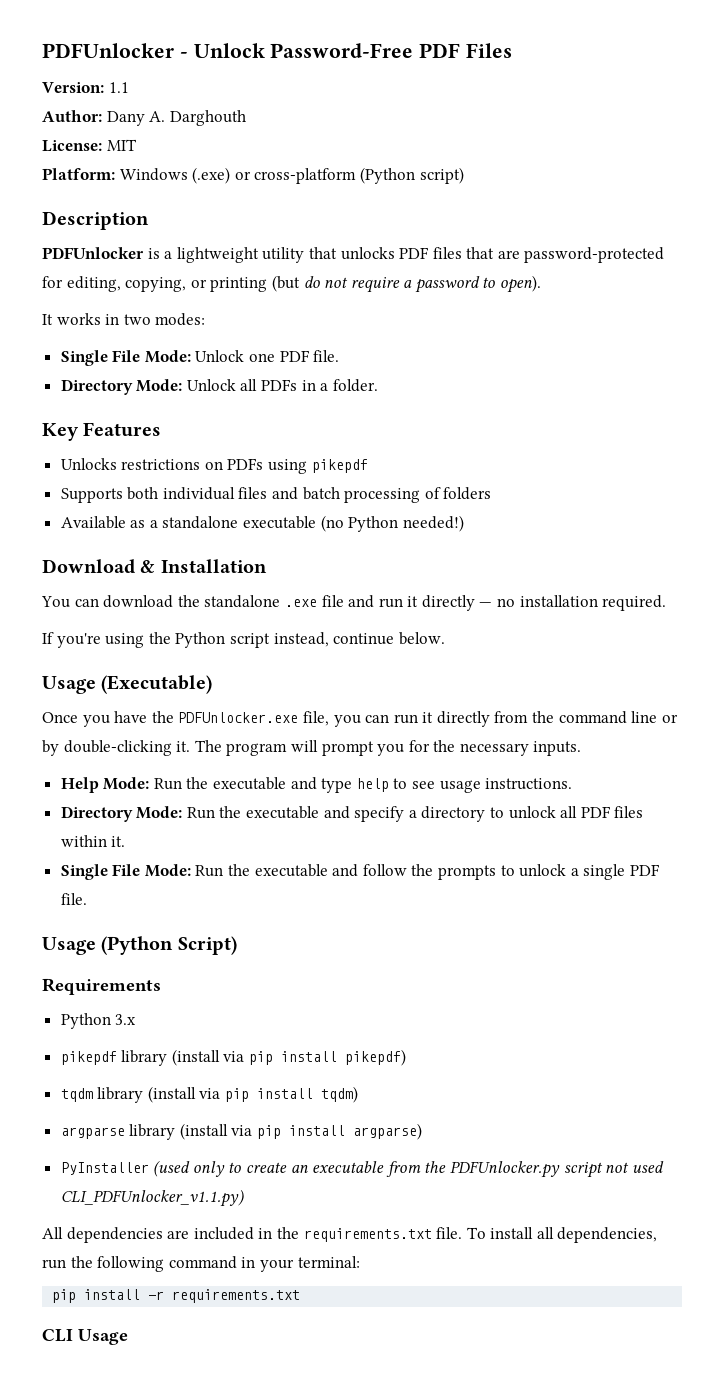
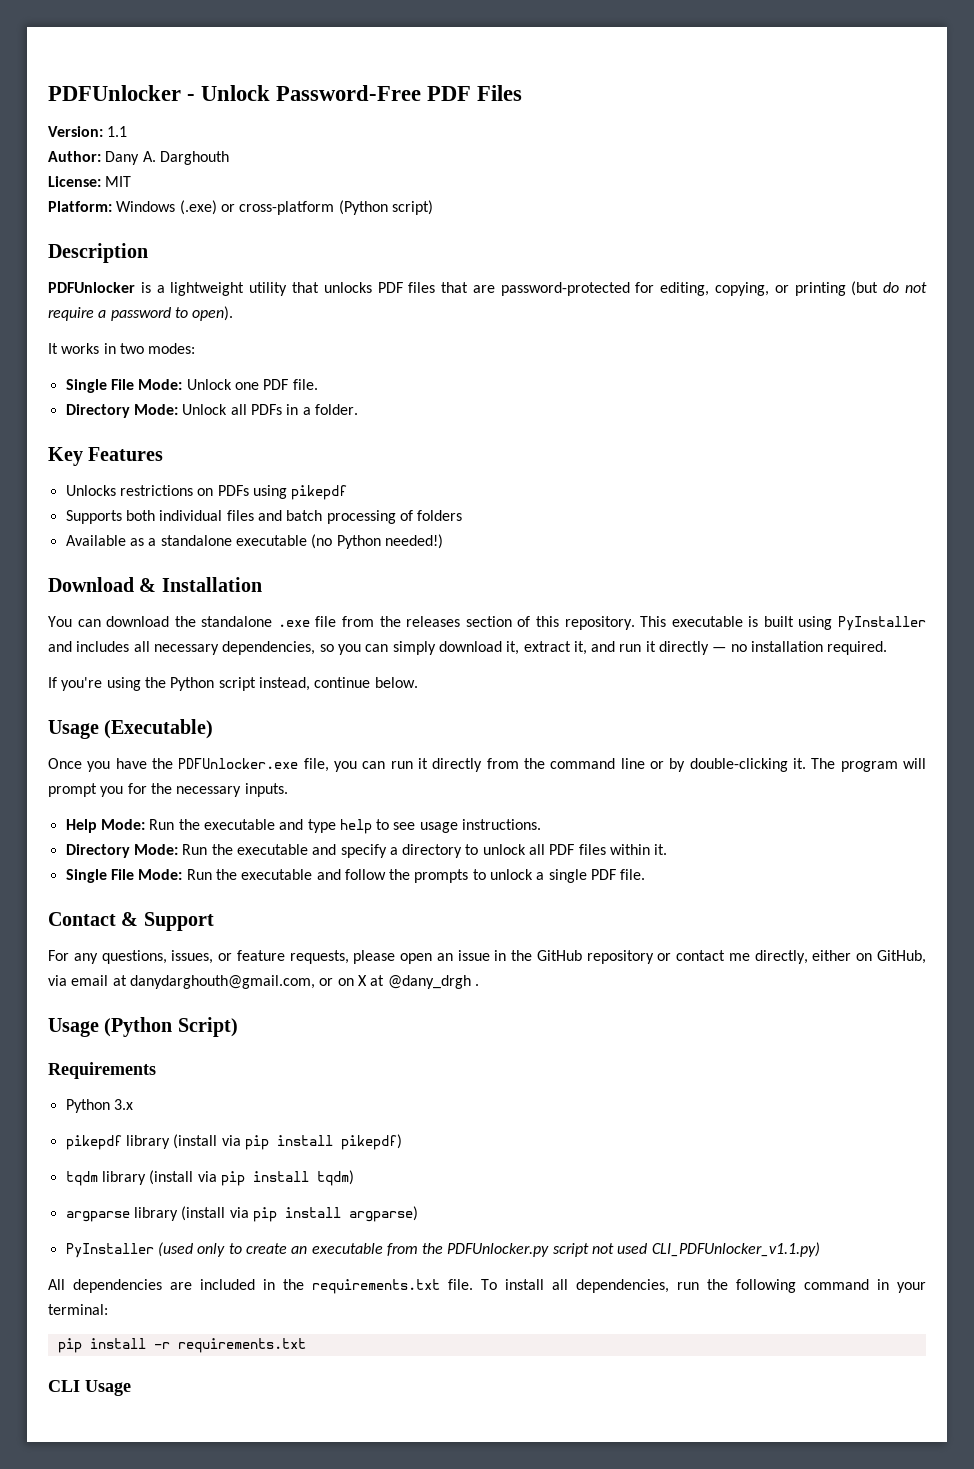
- You can download the standalone .exe file and run it directly — no installation required.
+ You can download the standalone .exe file from the releases section of this repository. This executable is built using PyInstaller and includes all necessary dependencies, so you can simply download it, extract it, and run it directly — no installation required.
+ Contact & Support
+ For any questions, issues, or feature requests, please open an issue in the GitHub repository or contact me directly, either on GitHub, via email at danydarghouth@gmail.com, or on X at @dany_drgh .

